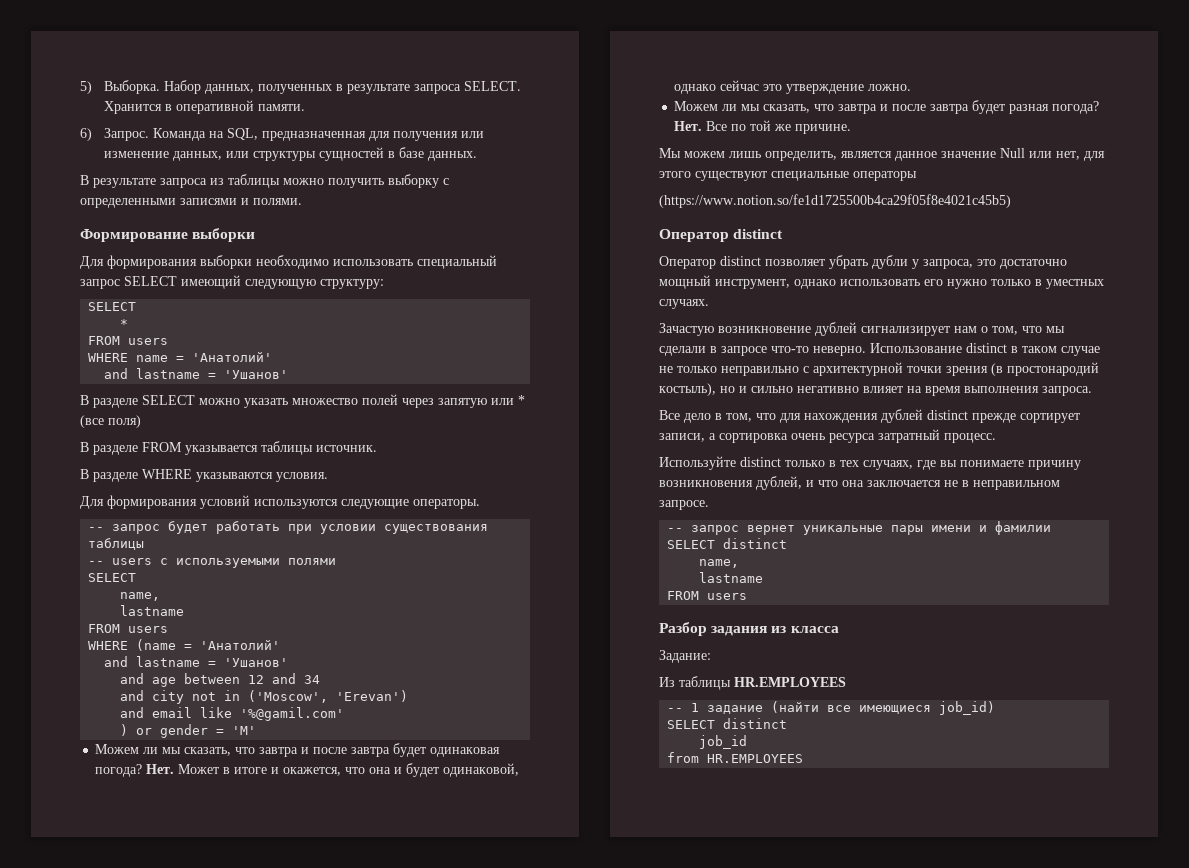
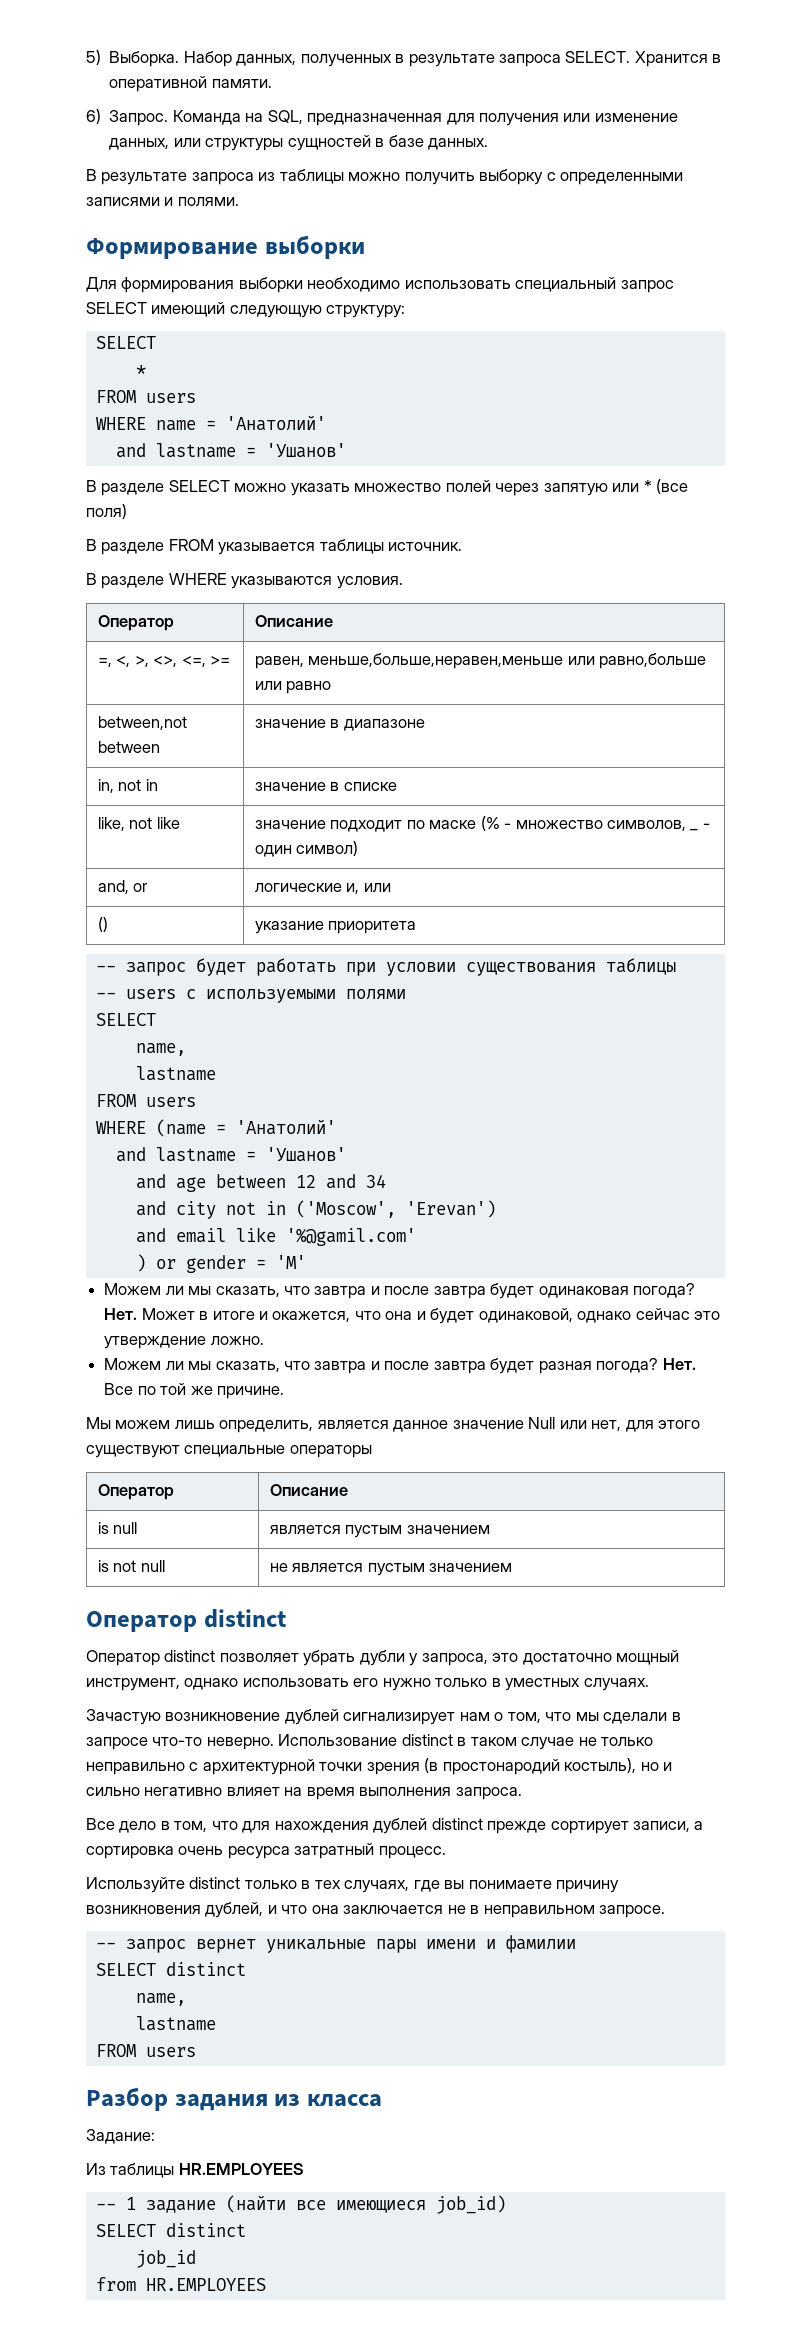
  В разделе WHERE указываются условия.
- Для формирования условий используются следующие операторы.
+ Оператор | Описание
+ =, <, >, <>, <=, >= | равен, меньше,больше,неравен,меньше или равно,больше или равно
+ between,not between | значение в диапазоне
+ in, not in | значение в списке
+ like, not like | значение подходит по маске (% - множество символов, _ - один символ)
+ and, or | логические и, или
+ () | указание приоритета
  Мы можем лишь определить, является данное значение Null или нет, для этого существуют специальные операторы
- (https://www.notion.so/fe1d1725500b4ca29f05f8e4021c45b5)
+ Оператор | Описание
+ is null | является пустым значением
+ is not null | не является пустым значением

